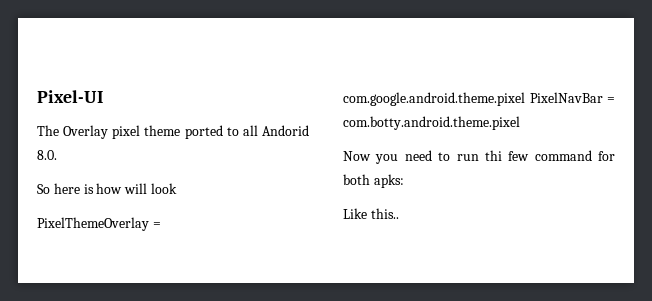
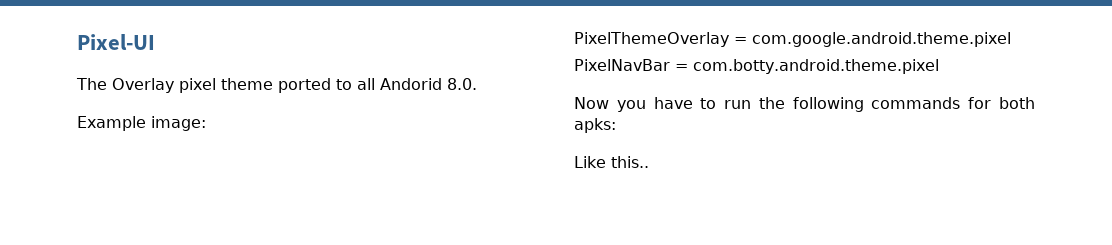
- So here is how will look
+ Example image:
- PixelThemeOverlay = com.google.android.theme.pixel PixelNavBar = com.botty.android.theme.pixel
+ PixelThemeOverlay = com.google.android.theme.pixel
+ PixelNavBar = com.botty.android.theme.pixel
- Now you need to run thi few command for both apks:
+ Now you have to run the following commands for both apks:

